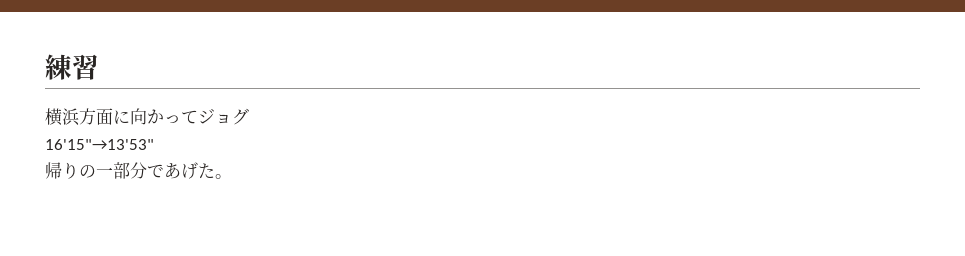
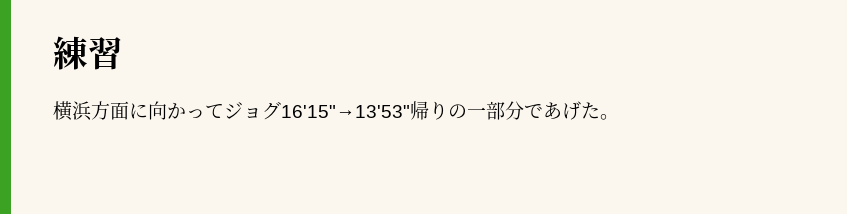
- 横浜方面に向かってジョグ
- 16'15"→13'53"
- 帰りの一部分であげた。
+ 横浜方面に向かってジョグ16'15"→13'53"帰りの一部分であげた。

